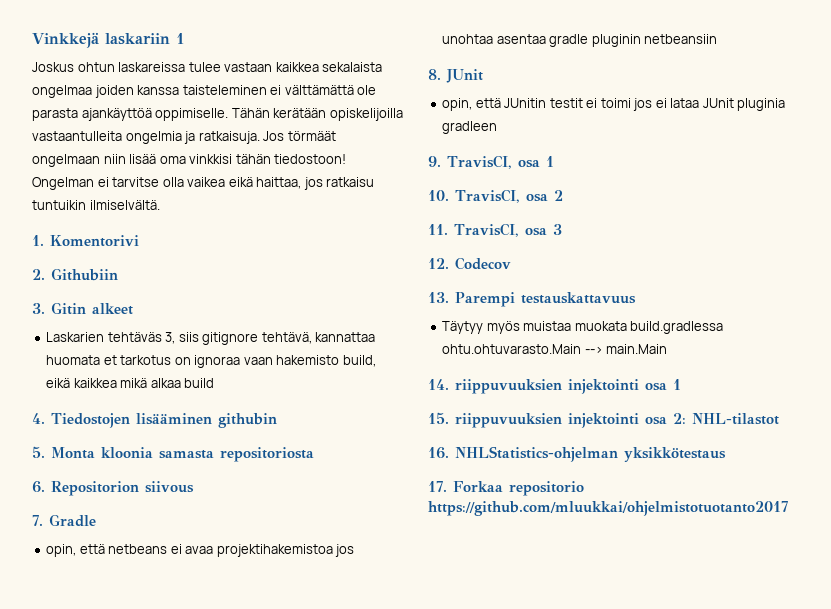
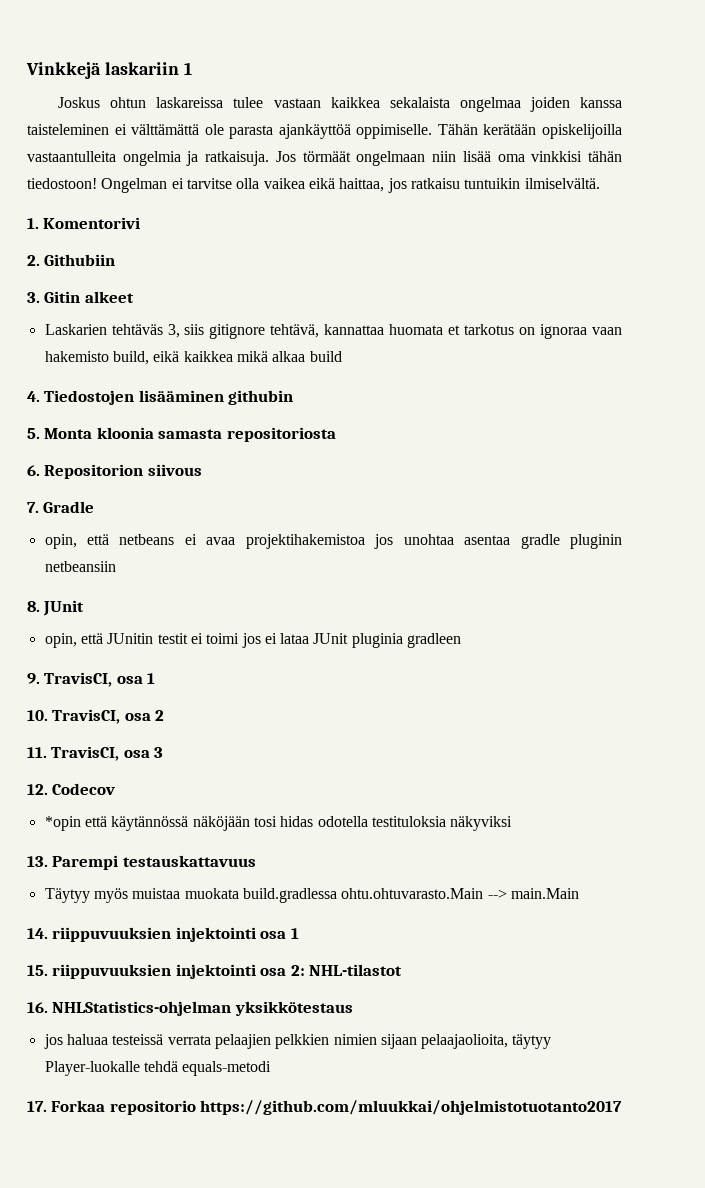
+ *opin että käytännössä näköjään tosi hidas odotella testituloksia näkyviksi
+ jos haluaa testeissä verrata pelaajien pelkkien nimien sijaan pelaajaolioita, täytyy Player-luokalle tehdä equals-metodi

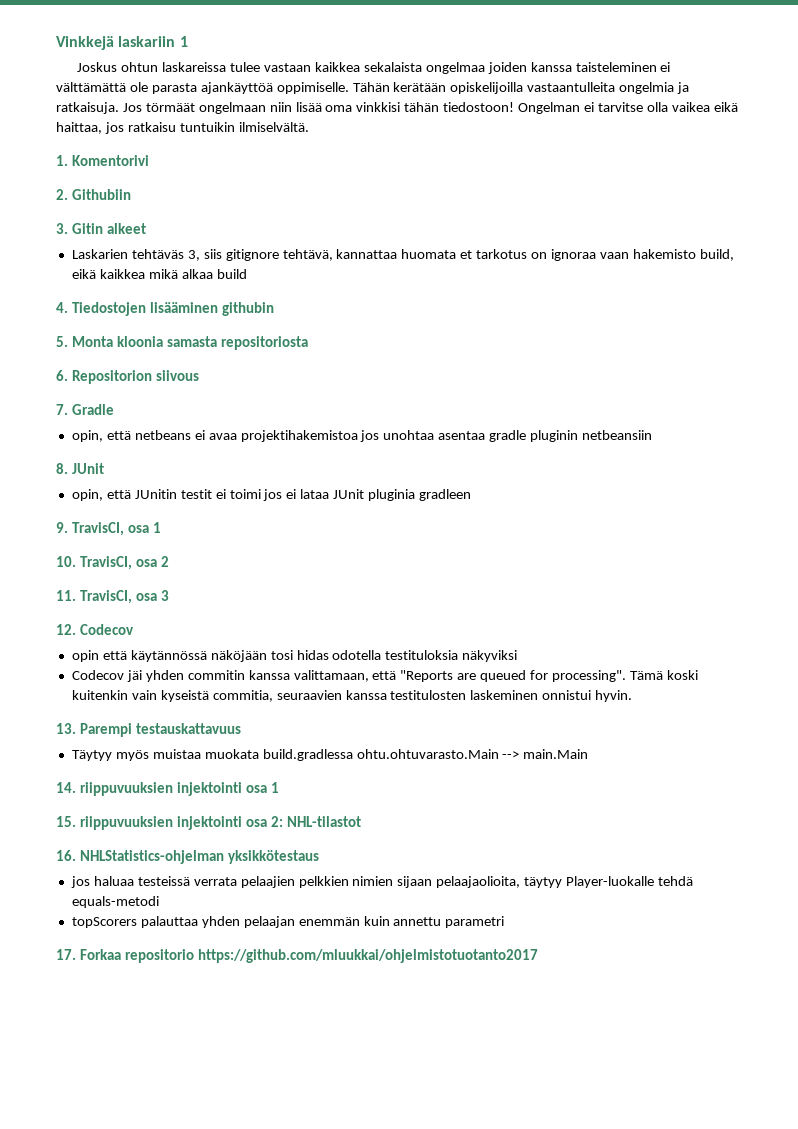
- *opin että käytännössä näköjään tosi hidas odotella testituloksia näkyviksi
+ opin että käytännössä näköjään tosi hidas odotella testituloksia näkyviksi
+ Codecov jäi yhden commitin kanssa valittamaan, että "Reports are queued for processing". Tämä koski kuitenkin vain kyseistä commitia, seuraavien kanssa testitulosten laskeminen onnistui hyvin.
+ topScorers palauttaa yhden pelaajan enemmän kuin annettu parametri

